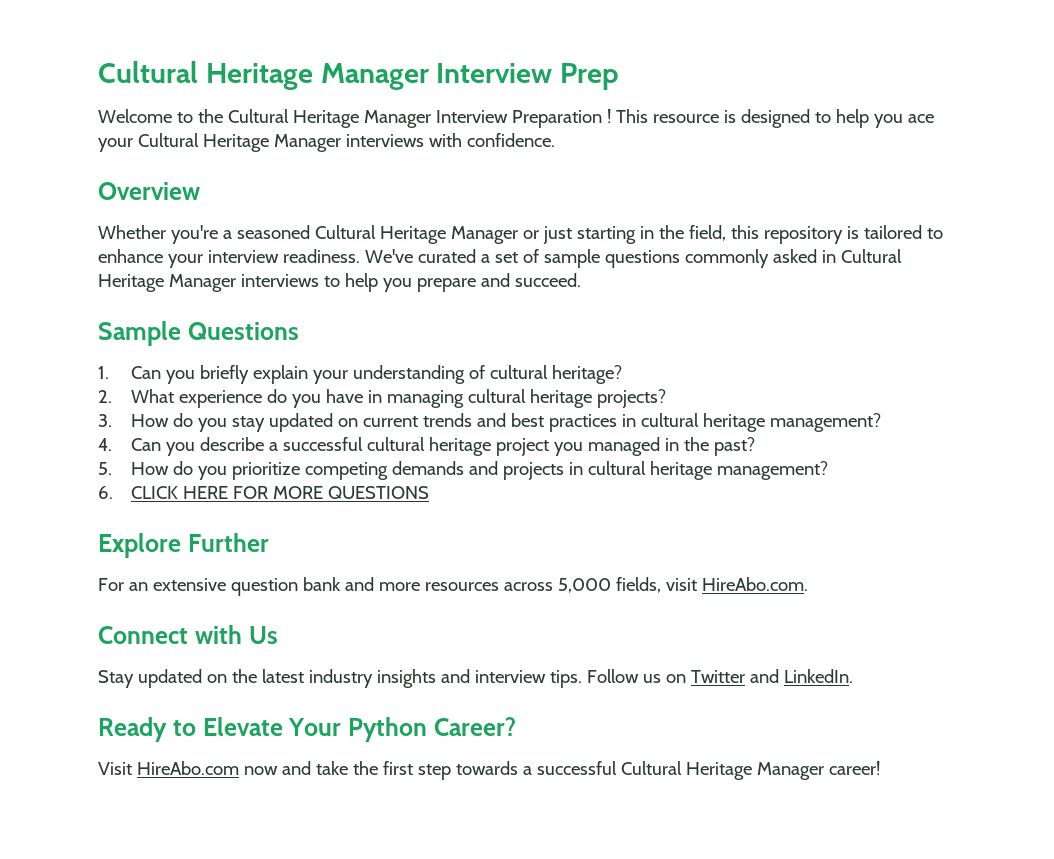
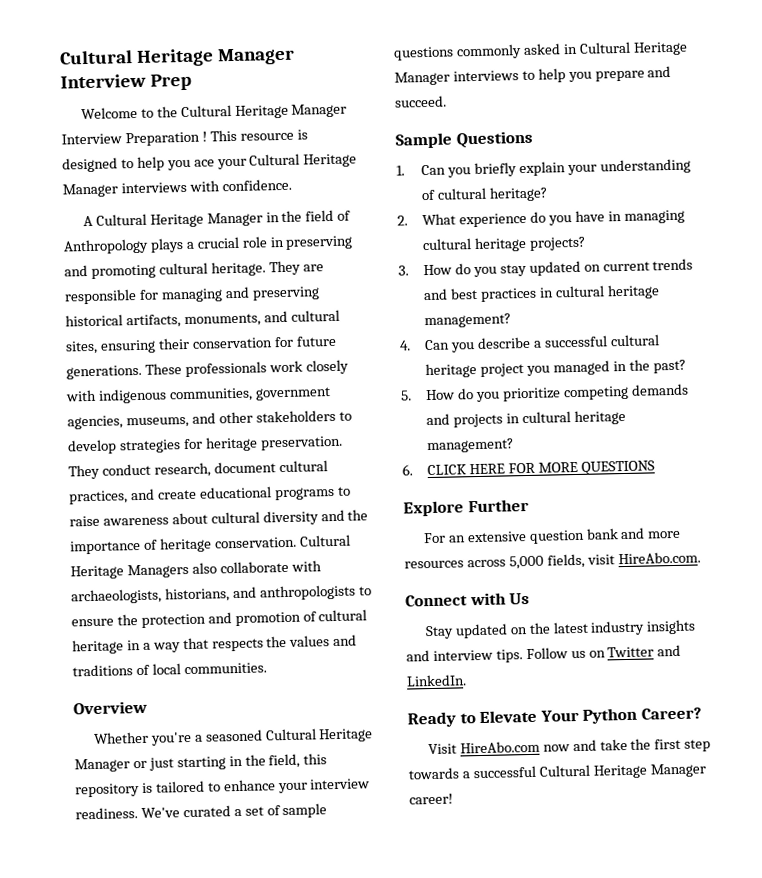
+ A Cultural Heritage Manager in the field of Anthropology plays a crucial role in preserving and promoting cultural heritage. They are responsible for managing and preserving historical artifacts, monuments, and cultural sites, ensuring their conservation for future generations. These professionals work closely with indigenous communities, government agencies, museums, and other stakeholders to develop strategies for heritage preservation. They conduct research, document cultural practices, and create educational programs to raise awareness about cultural diversity and the importance of heritage conservation. Cultural Heritage Managers also collaborate with archaeologists, historians, and anthropologists to ensure the protection and promotion of cultural heritage in a way that respects the values and traditions of local communities.

